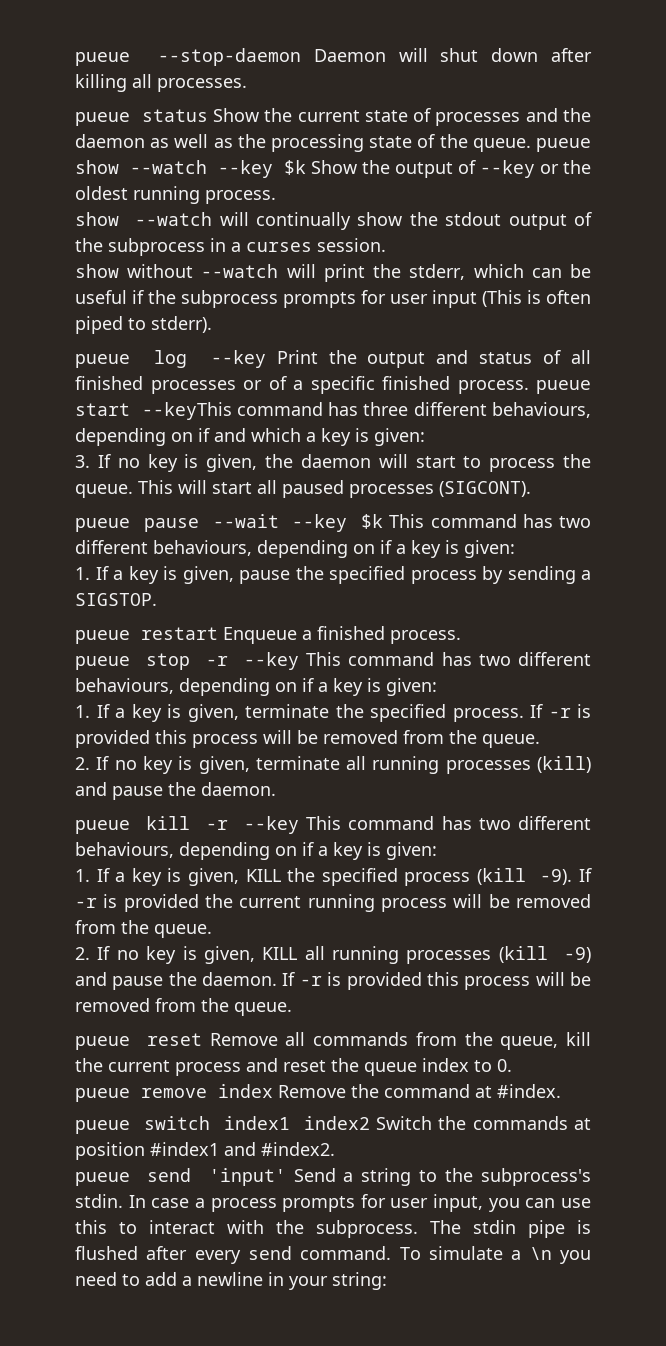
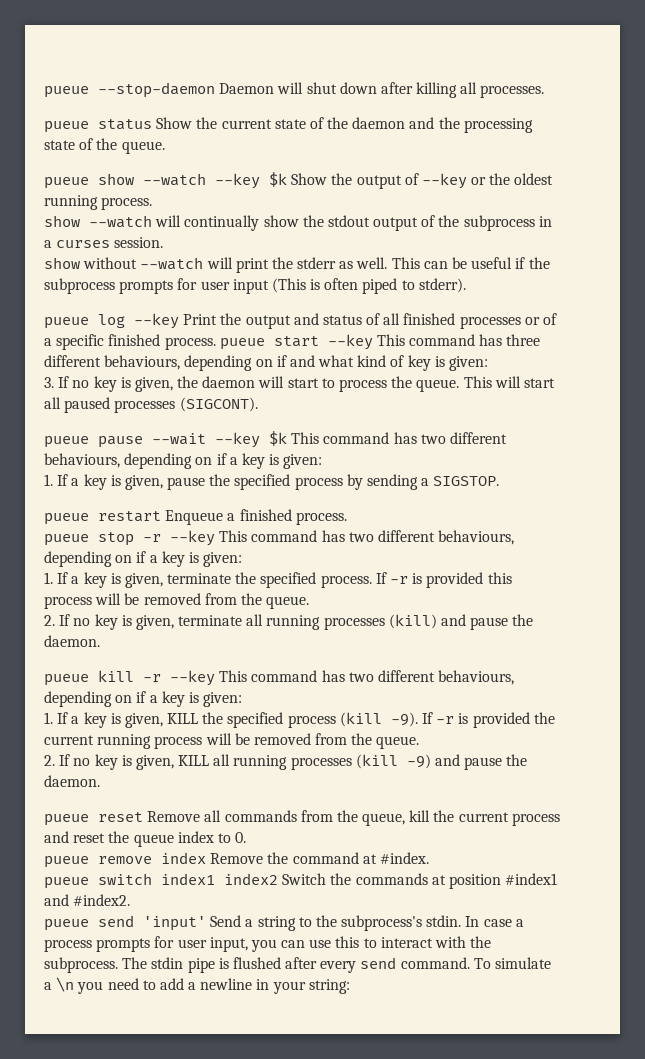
- pueue status Show the current state of processes and the daemon as well as the processing state of the queue. pueue show --watch --key $k Show the output of --key or the oldest running process.
+ pueue status Show the current state of the daemon and the processing state of the queue.
+ pueue show --watch --key $k Show the output of --key or the oldest running process.
- show without --watch will print the stderr, which can be useful if the subprocess prompts for user input (This is often piped to stderr).
+ show without --watch will print the stderr as well. This can be useful if the subprocess prompts for user input (This is often piped to stderr).
- pueue log --key Print the output and status of all finished processes or of a specific finished process. pueue start --keyThis command has three different behaviours, depending on if and which a key is given:
+ pueue log --key Print the output and status of all finished processes or of a specific finished process. pueue start --key This command has three different behaviours, depending on if and what kind of key is given:
- 2. If no key is given, KILL all running processes (kill -9) and pause the daemon. If -r is provided this process will be removed from the queue.
+ 2. If no key is given, KILL all running processes (kill -9) and pause the daemon.

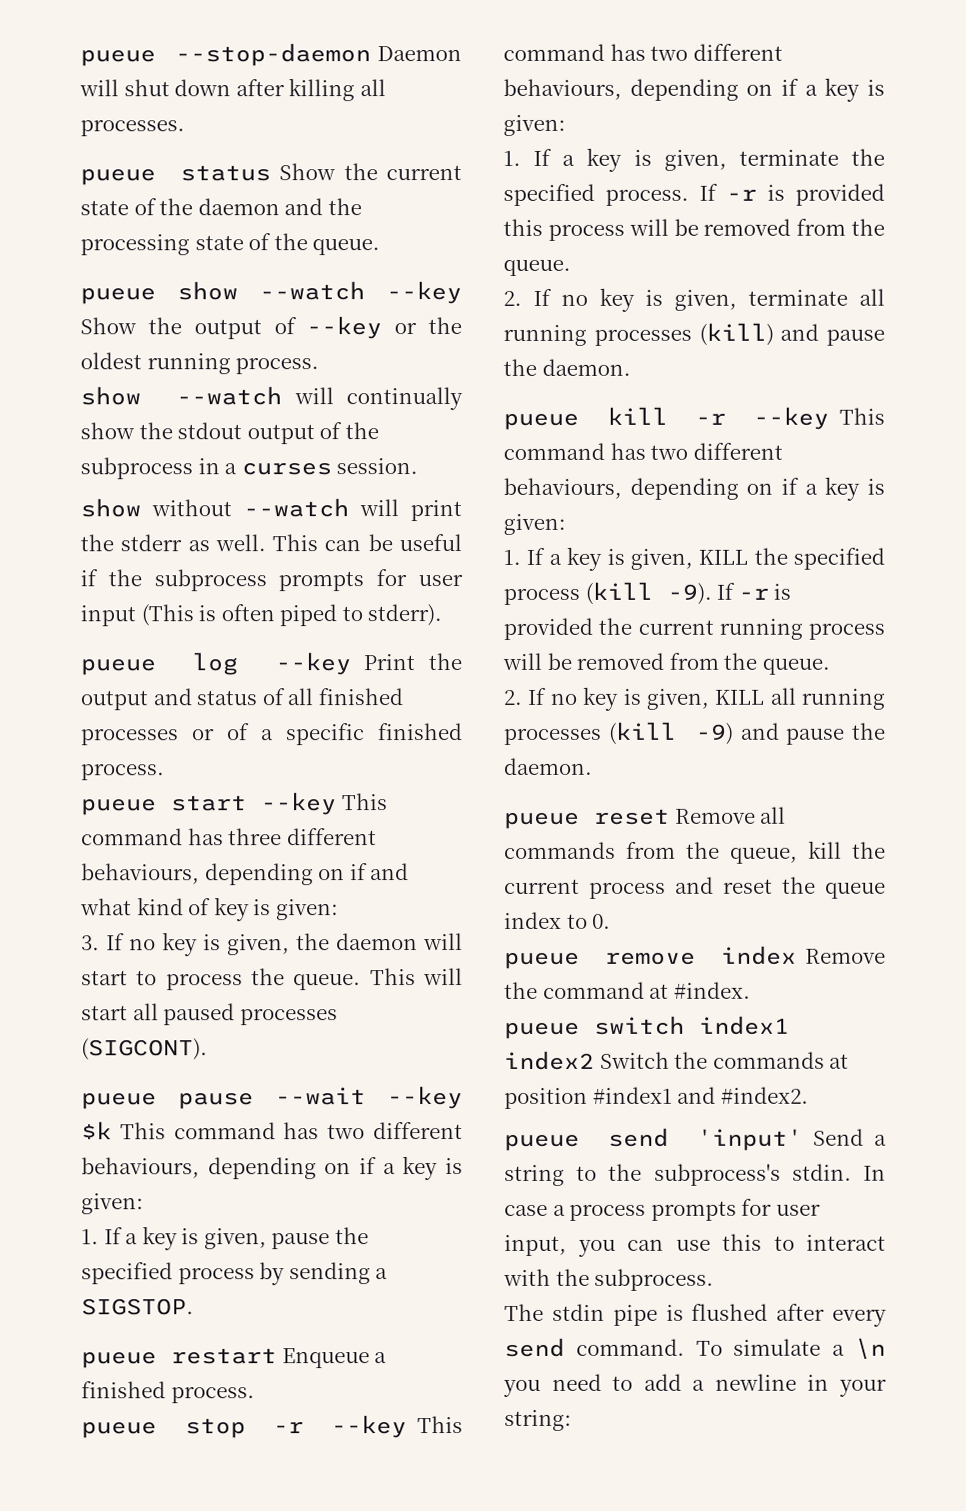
- pueue show --watch --key $k Show the output of --key or the oldest running process.
+ pueue show --watch --key Show the output of --key or the oldest running process.
- pueue log --key Print the output and status of all finished processes or of a specific finished process. pueue start --key This command has three different behaviours, depending on if and what kind of key is given:
+ pueue log --key Print the output and status of all finished processes or of a specific finished process.
+ pueue start --key This command has three different behaviours, depending on if and what kind of key is given:
- In case a process prompts for user input, you can use this to interact with the subprocess. The stdin pipe is flushed after every send command.
+ In case a process prompts for user input, you can use this to interact with the subprocess.
+ The stdin pipe is flushed after every send command.

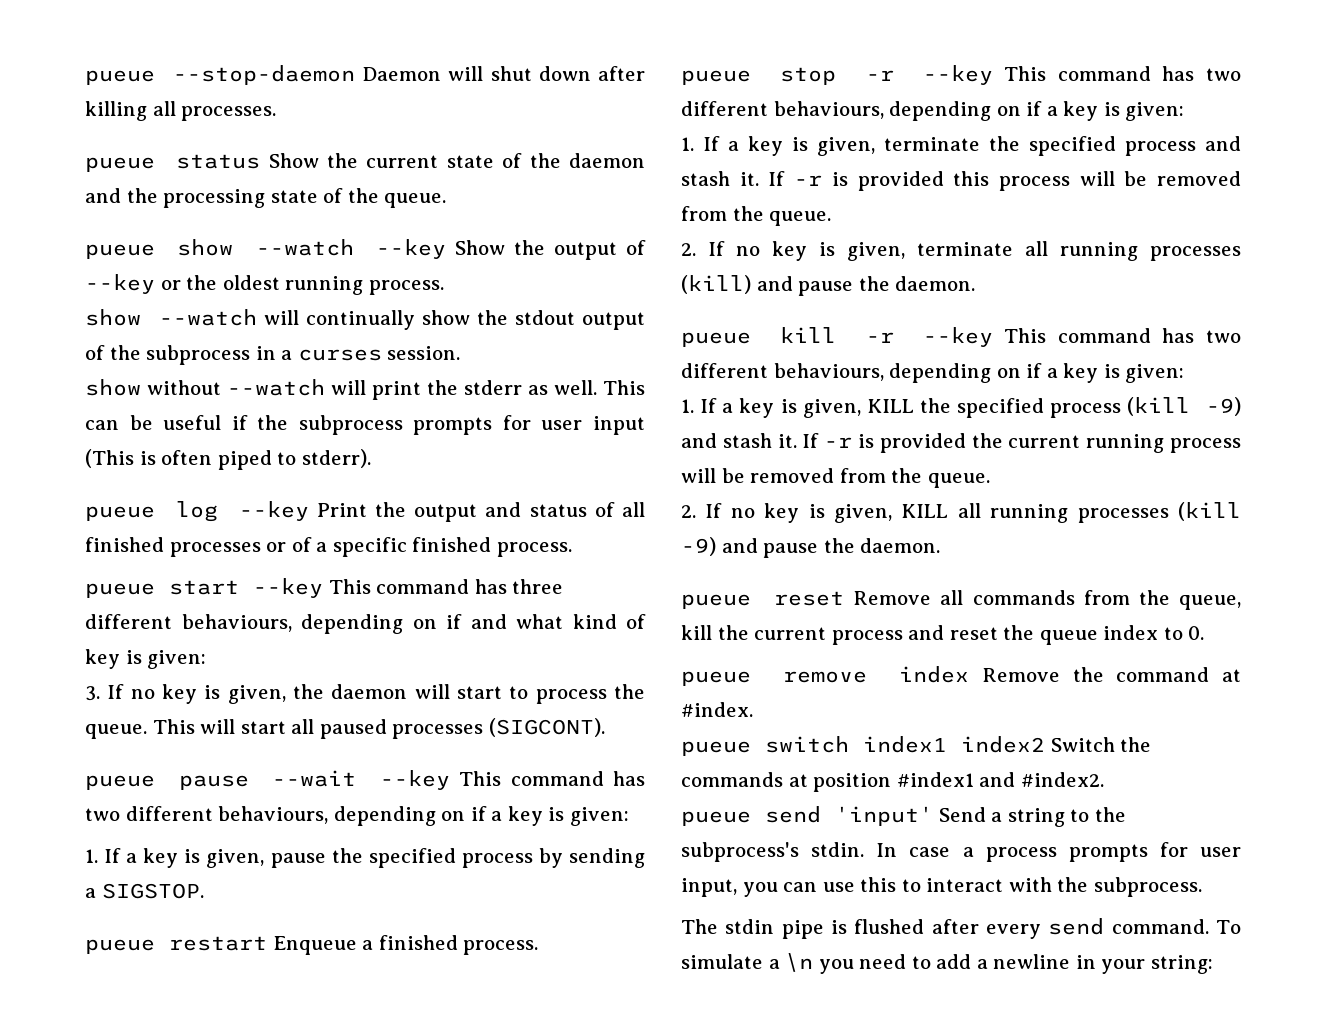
- pueue pause --wait --key $k This command has two different behaviours, depending on if a key is given:
+ pueue pause --wait --key This command has two different behaviours, depending on if a key is given:
- 1. If a key is given, terminate the specified process.
+ 1. If a key is given, terminate the specified process and stash it.
- 1. If a key is given, KILL the specified process (kill -9).
+ 1. If a key is given, KILL the specified process (kill -9) and stash it.

